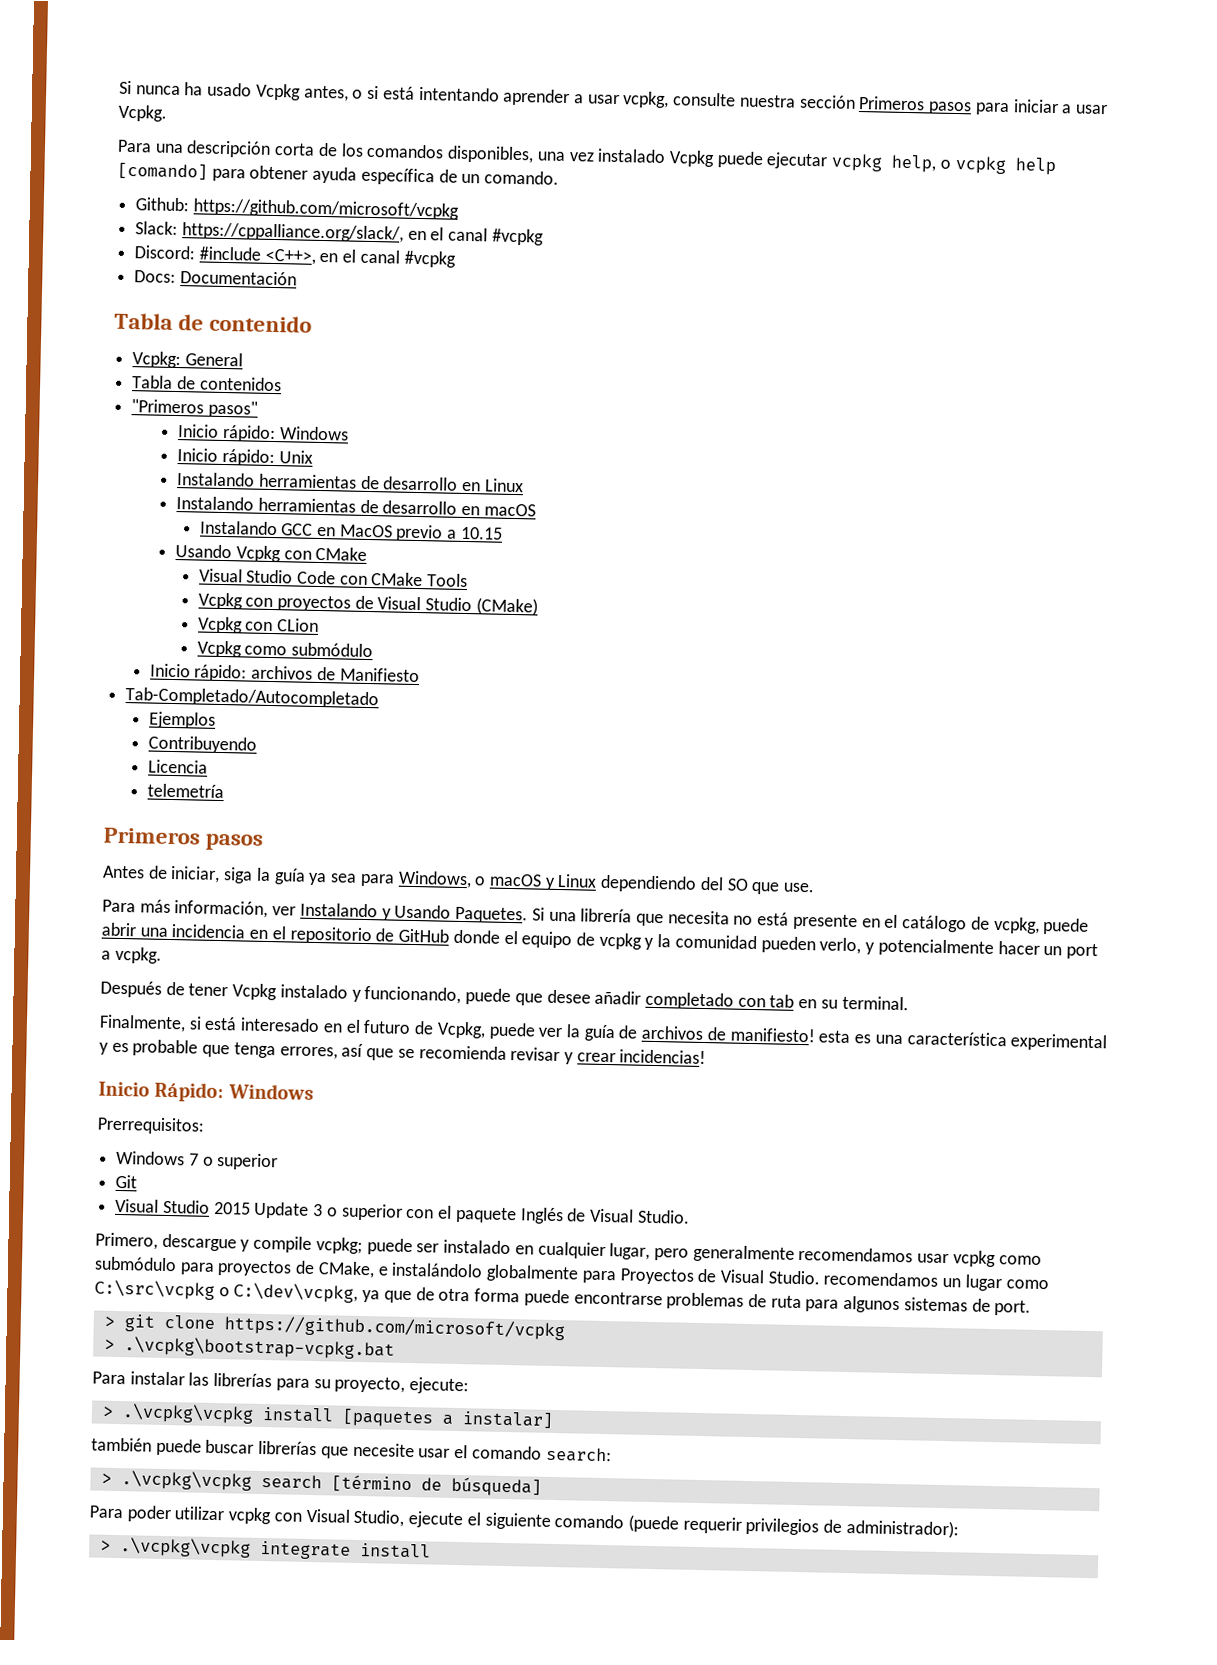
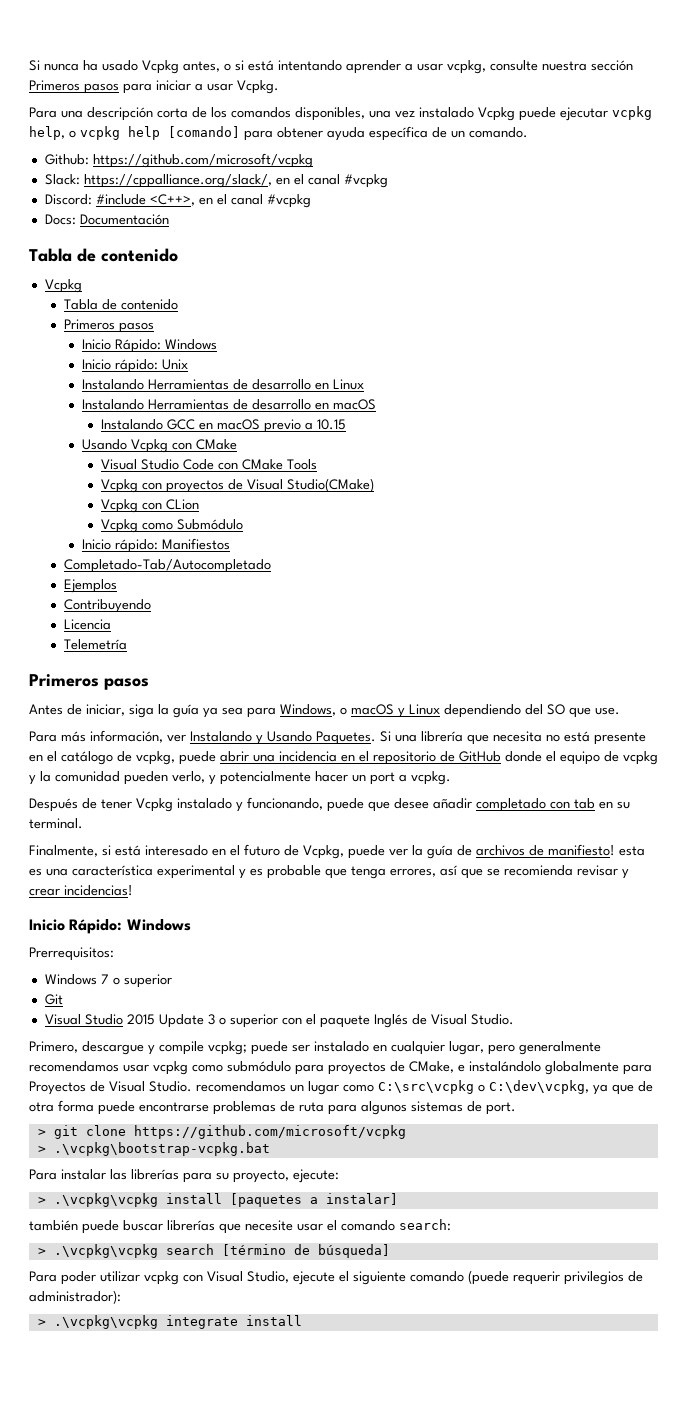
  Docs: Documentación
  Tabla de contenido
- Vcpkg: General
- Tabla de contenidos
- "Primeros pasos"
- Inicio rápido: Windows
+ Vcpkg
+ Tabla de contenido
+ Primeros pasos
+ Inicio Rápido: Windows
- Instalando herramientas de desarrollo en Linux
+ Instalando Herramientas de desarrollo en Linux
- Instalando herramientas de desarrollo en macOS
+ Instalando Herramientas de desarrollo en macOS
- Instalando GCC en MacOS previo a 10.15
+ Instalando GCC en macOS previo a 10.15
- Vcpkg con proyectos de Visual Studio (CMake)
+ Vcpkg con proyectos de Visual Studio(CMake)
- Vcpkg como submódulo
- Inicio rápido: archivos de Manifiesto
- Tab-Completado/Autocompletado
+ Vcpkg como Submódulo
+ Inicio rápido: Manifiestos
+ Completado-Tab/Autocompletado
- telemetría
+ Telemetría

